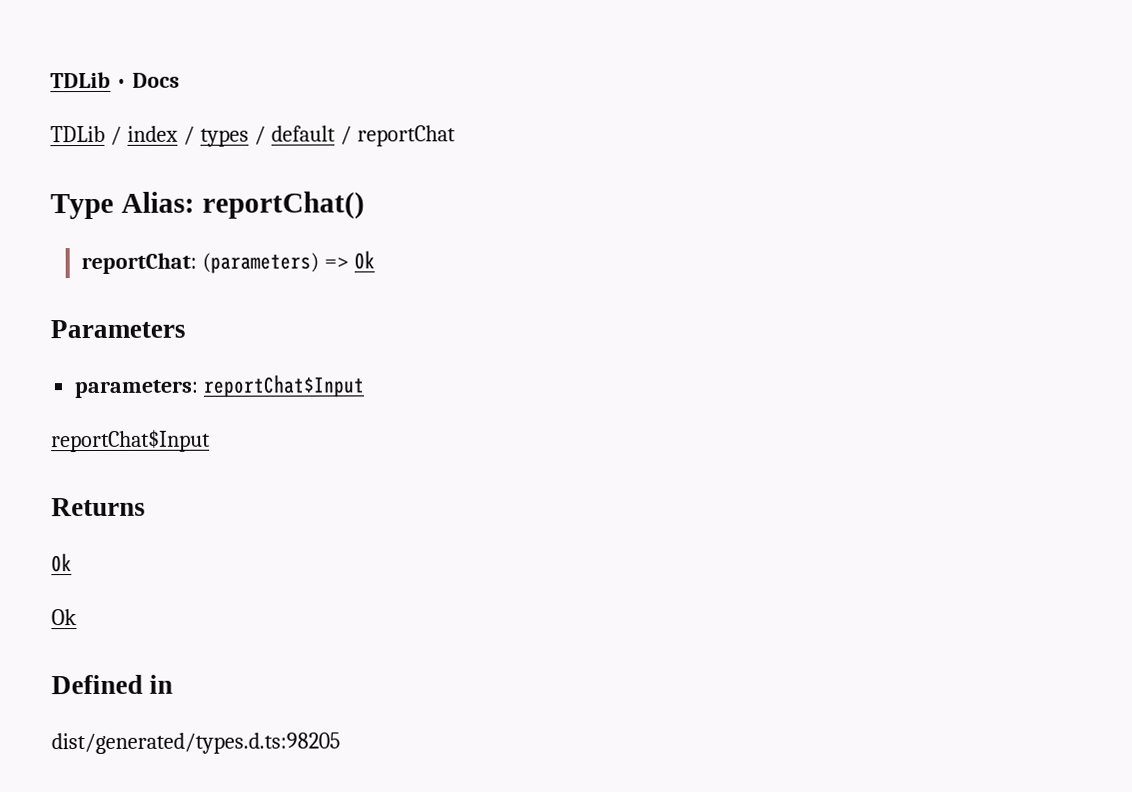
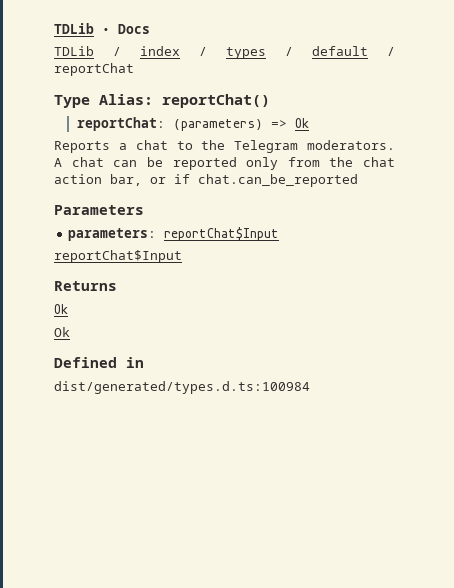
+ Reports a chat to the Telegram moderators. A chat can be reported only from the chat action bar, or if chat.can_be_reported
- dist/generated/types.d.ts:98205
+ dist/generated/types.d.ts:100984

